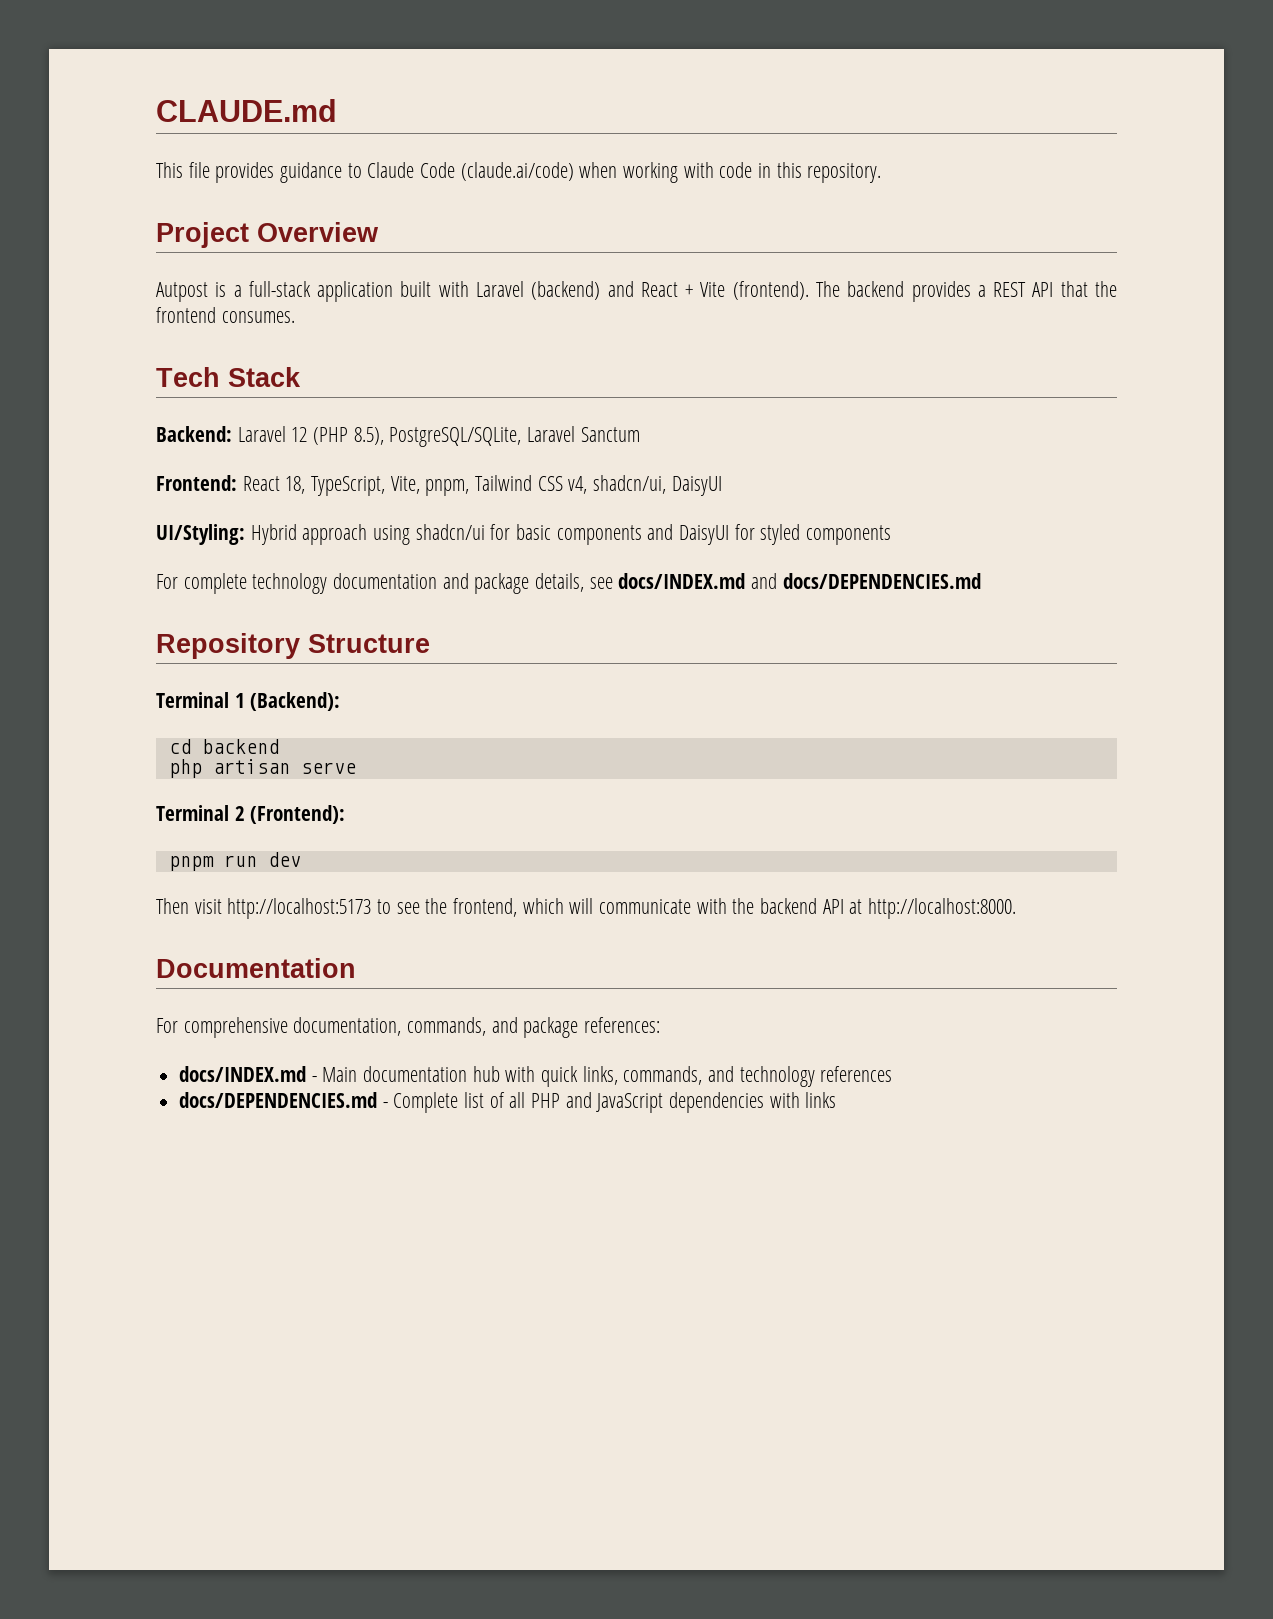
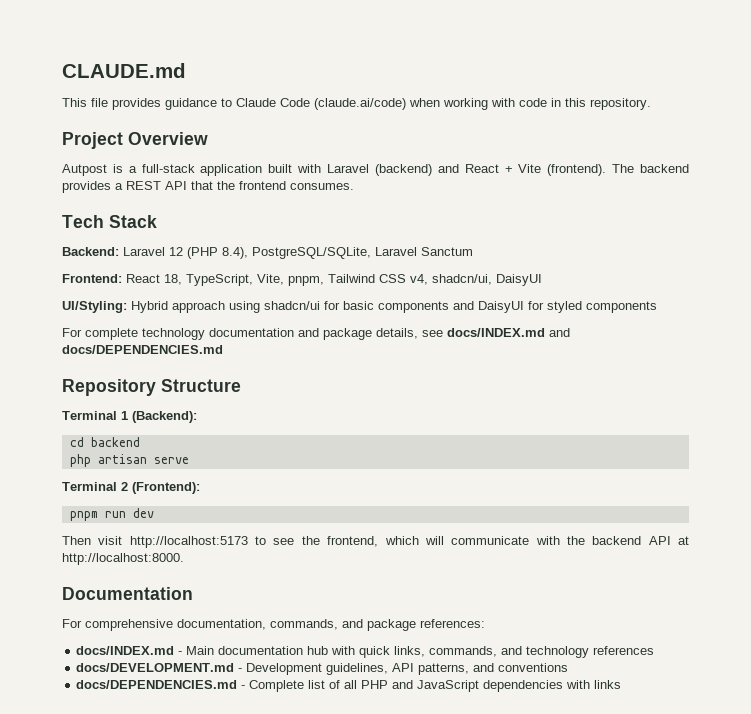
- Backend: Laravel 12 (PHP 8.5), PostgreSQL/SQLite, Laravel Sanctum
+ Backend: Laravel 12 (PHP 8.4), PostgreSQL/SQLite, Laravel Sanctum
+ docs/DEVELOPMENT.md - Development guidelines, API patterns, and conventions

